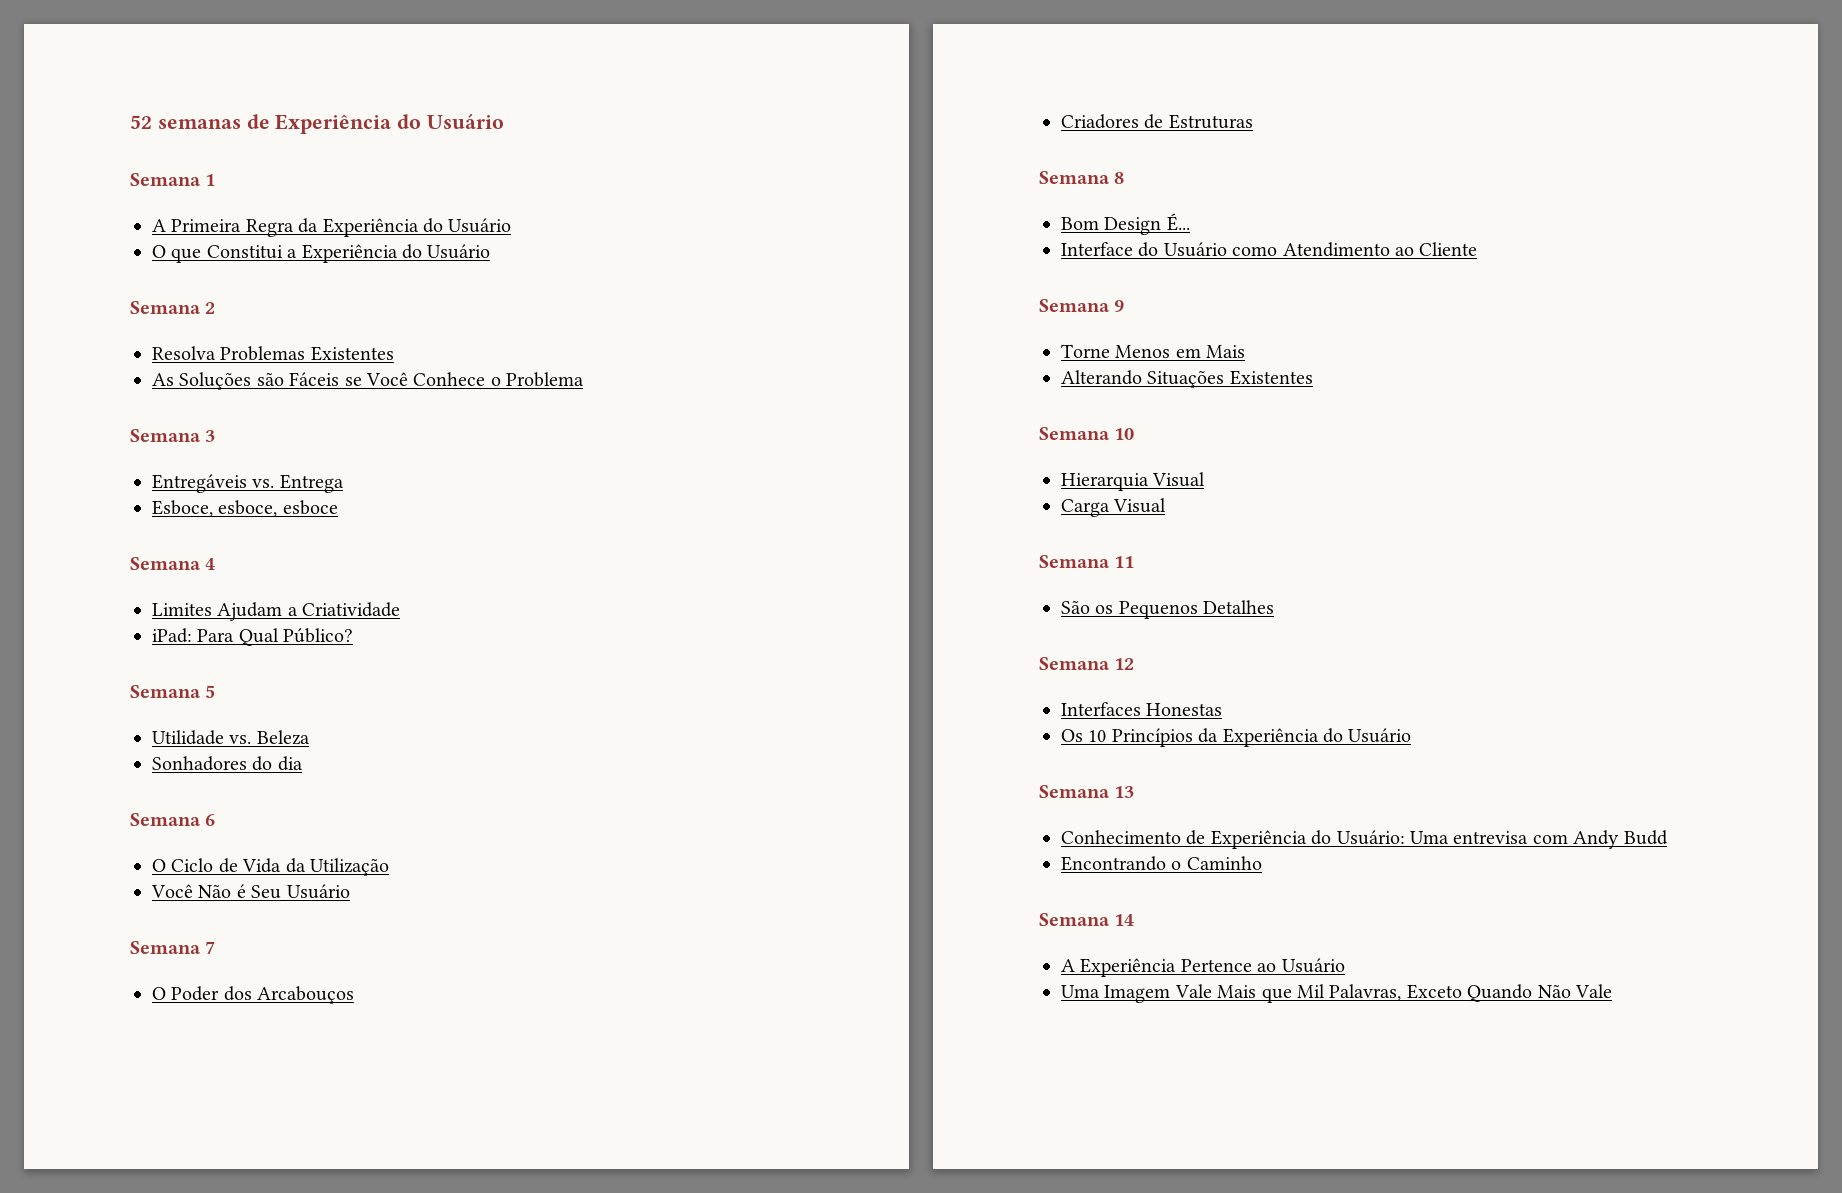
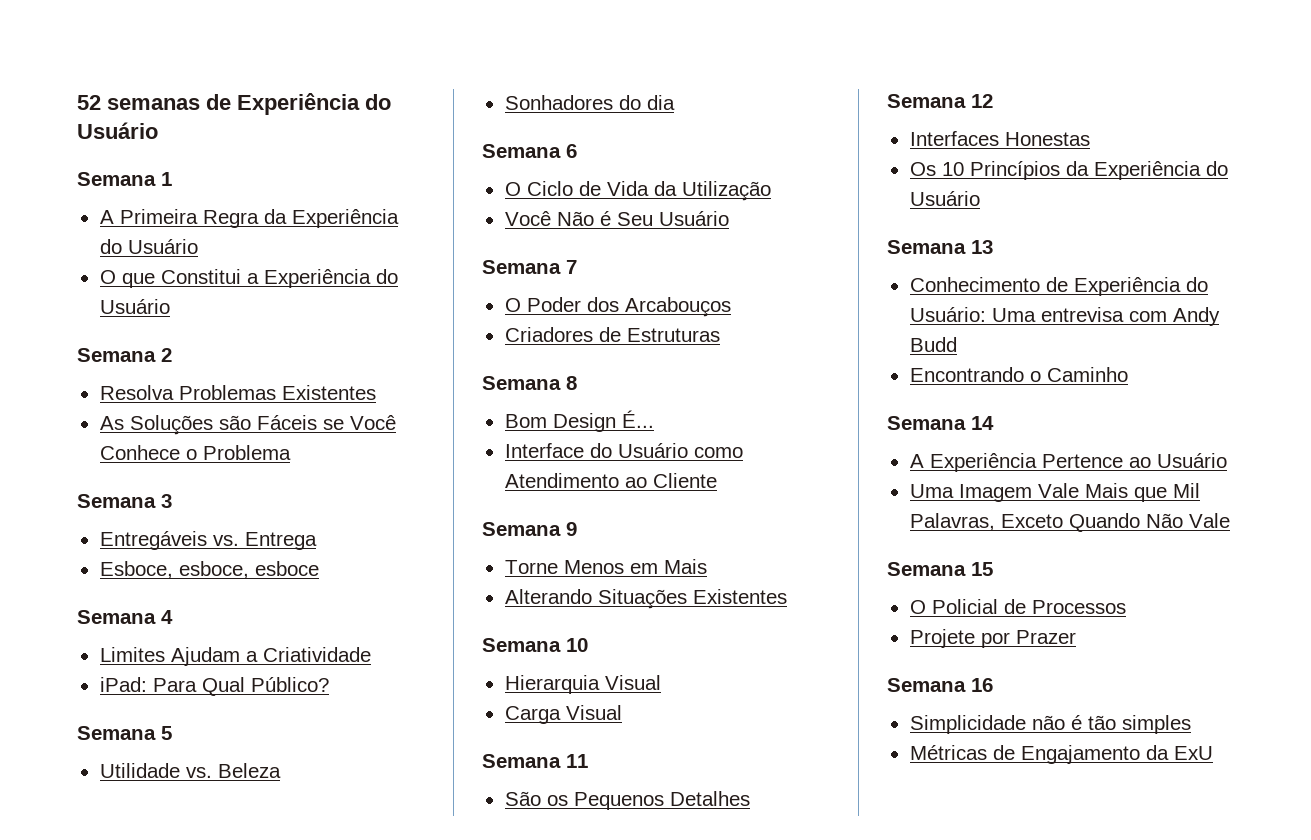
+ Semana 15
+ O Policial de Processos
+ Projete por Prazer
+ Semana 16
+ Simplicidade não é tão simples
+ Métricas de Engajamento da ExU

